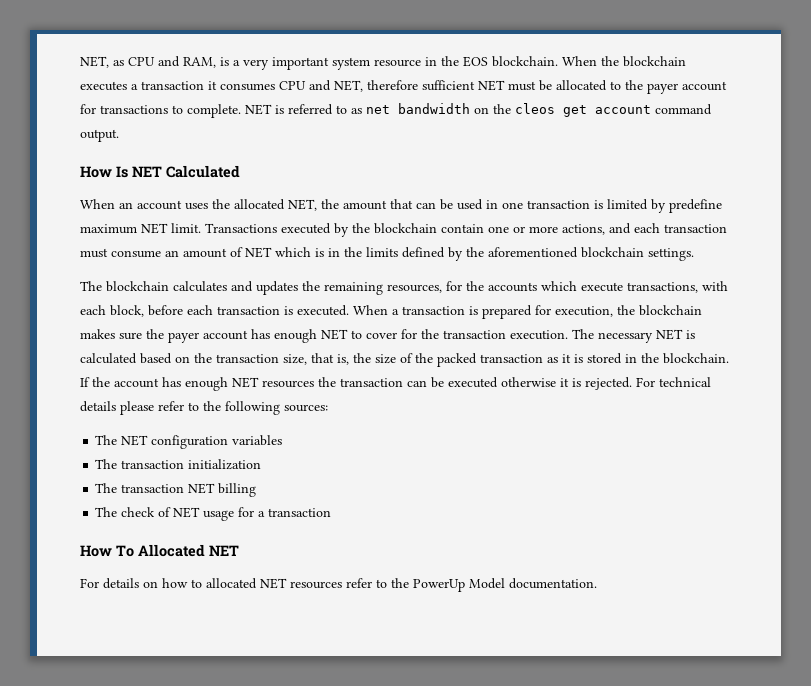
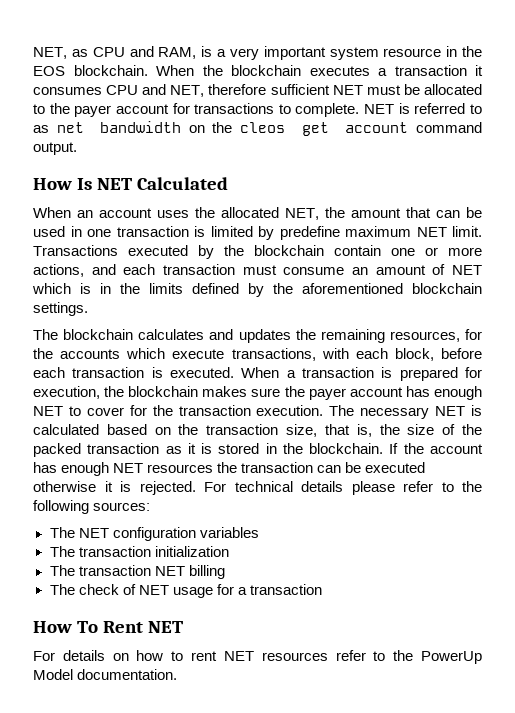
- How To Allocated NET
+ How To Rent NET
- For details on how to allocated NET resources refer to the PowerUp Model documentation.
+ For details on how to rent NET resources refer to the PowerUp Model documentation.

